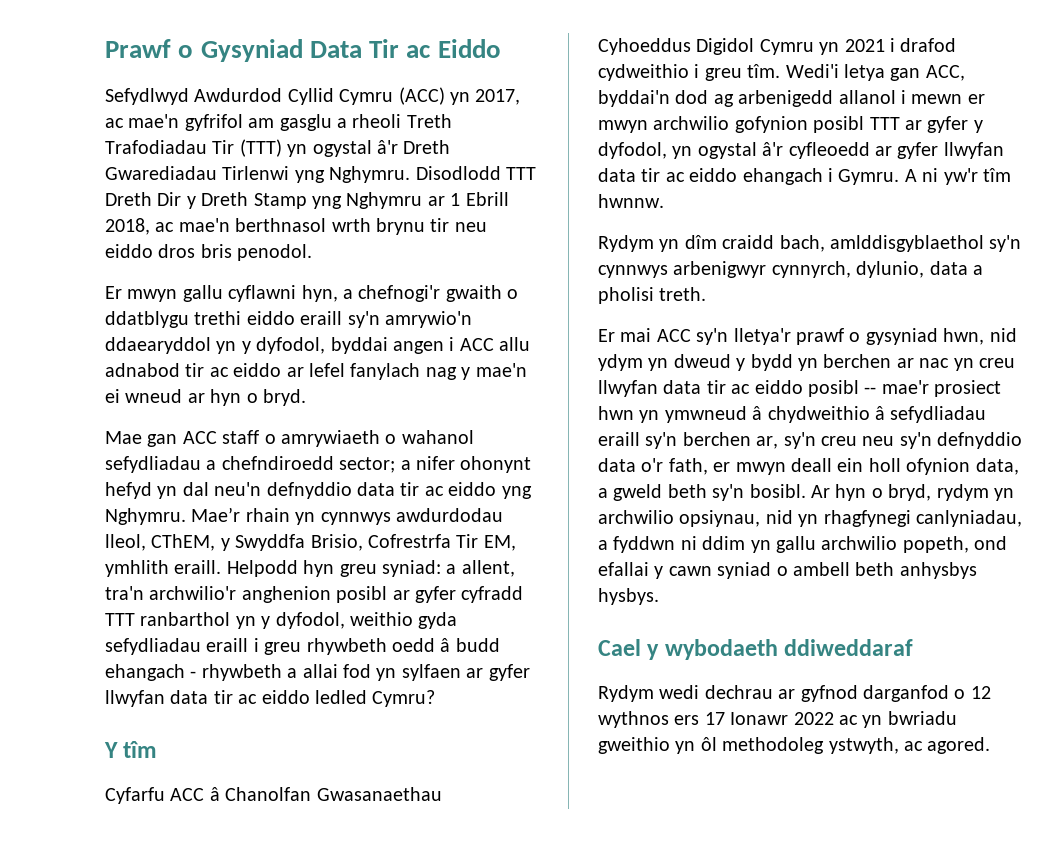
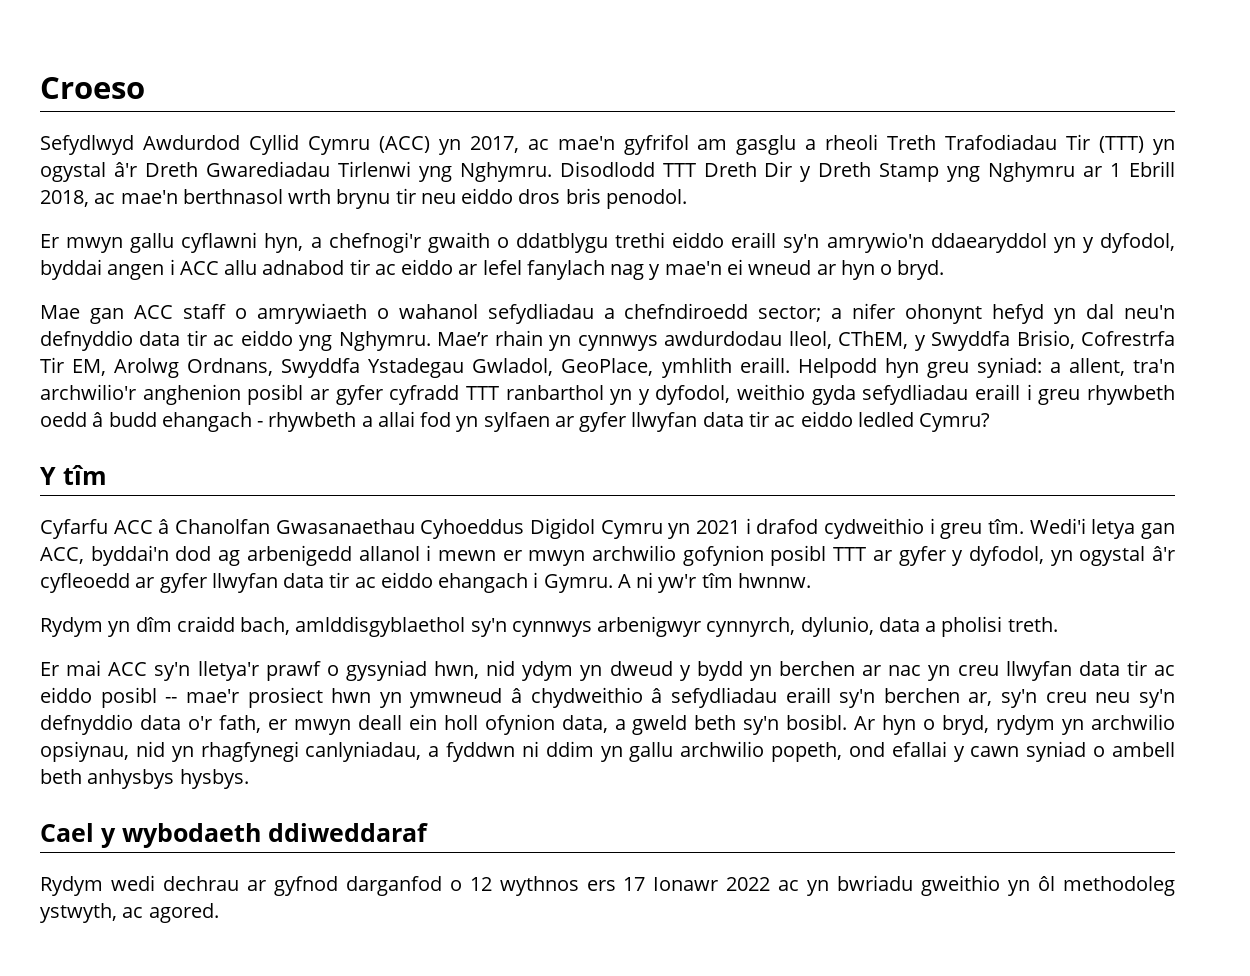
- Prawf o Gysyniad Data Tir ac Eiddo
+ Croeso
- Mae’r rhain yn cynnwys awdurdodau lleol, CThEM, y Swyddfa Brisio, Cofrestrfa Tir EM, ymhlith eraill.
+ Mae’r rhain yn cynnwys awdurdodau lleol, CThEM, y Swyddfa Brisio, Cofrestrfa Tir EM, Arolwg Ordnans, Swyddfa Ystadegau Gwladol, GeoPlace, ymhlith eraill.

